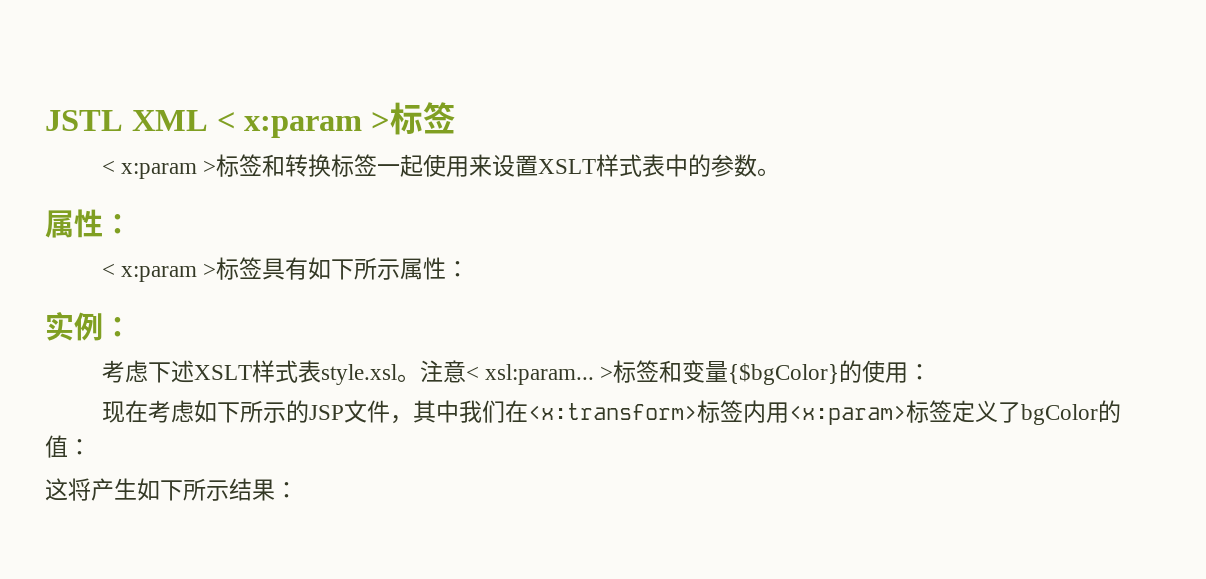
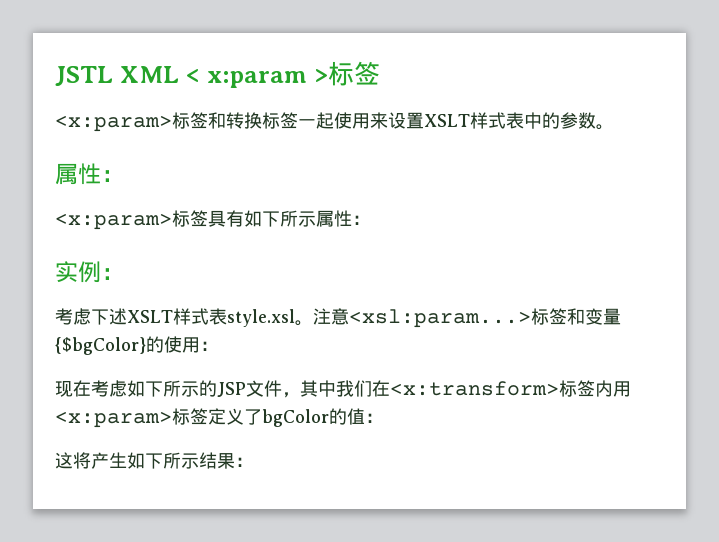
- < x:param >标签和转换标签一起使用来设置XSLT样式表中的参数。
+ <x:param>标签和转换标签一起使用来设置XSLT样式表中的参数。
- < x:param >标签具有如下所示属性：
+ <x:param>标签具有如下所示属性：
- 注意< xsl:param... >标签和变量{$bgColor}的使用：
+ 注意<xsl:param...>标签和变量{$bgColor}的使用：

